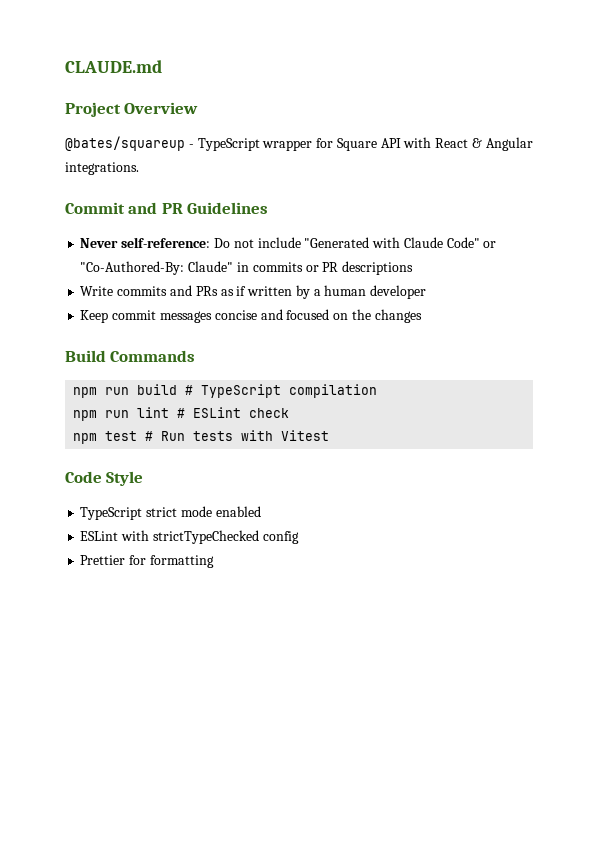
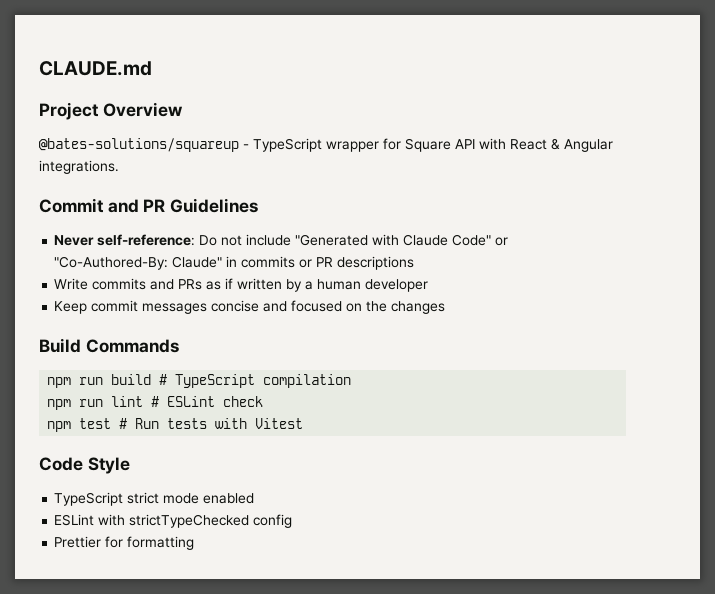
- @bates/squareup - TypeScript wrapper for Square API with React & Angular integrations.
+ @bates-solutions/squareup - TypeScript wrapper for Square API with React & Angular integrations.

